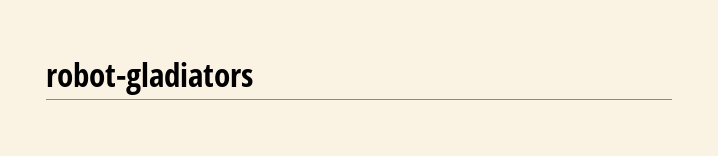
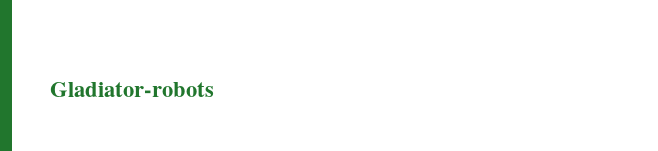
- robot-gladiators
+ Gladiator-robots

